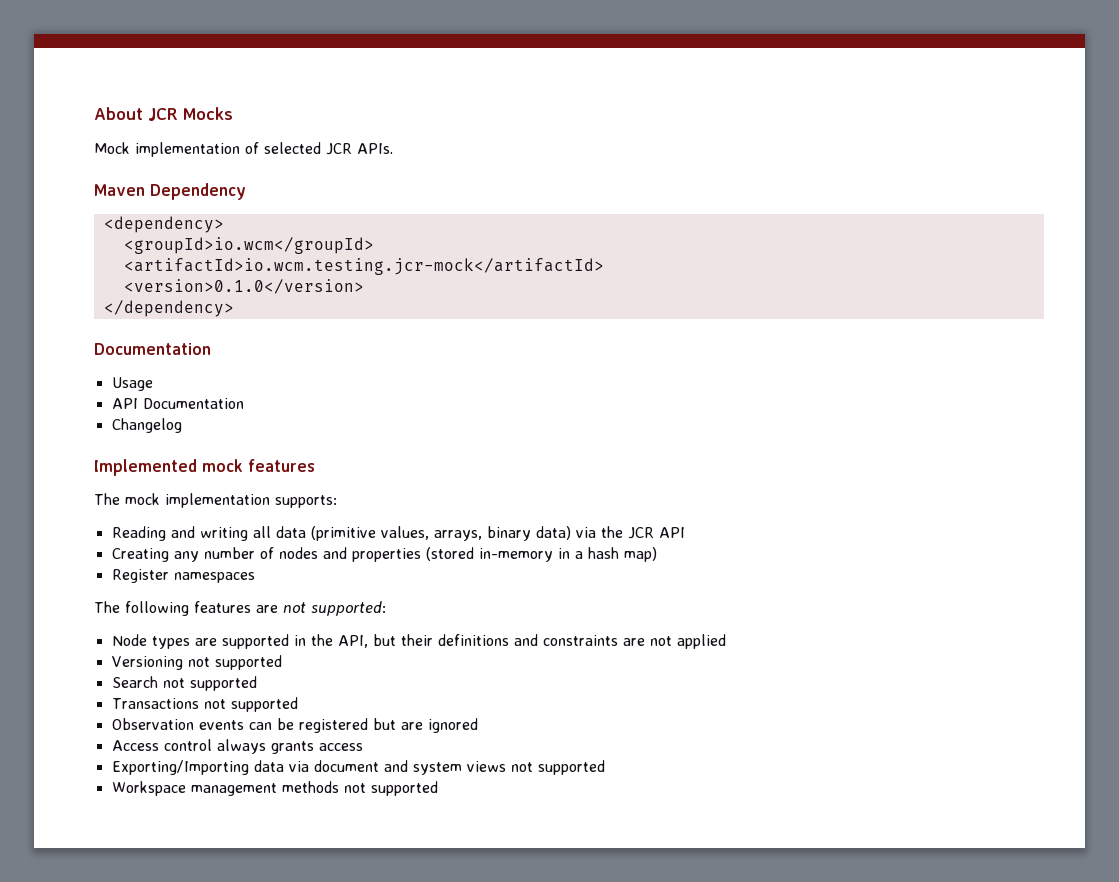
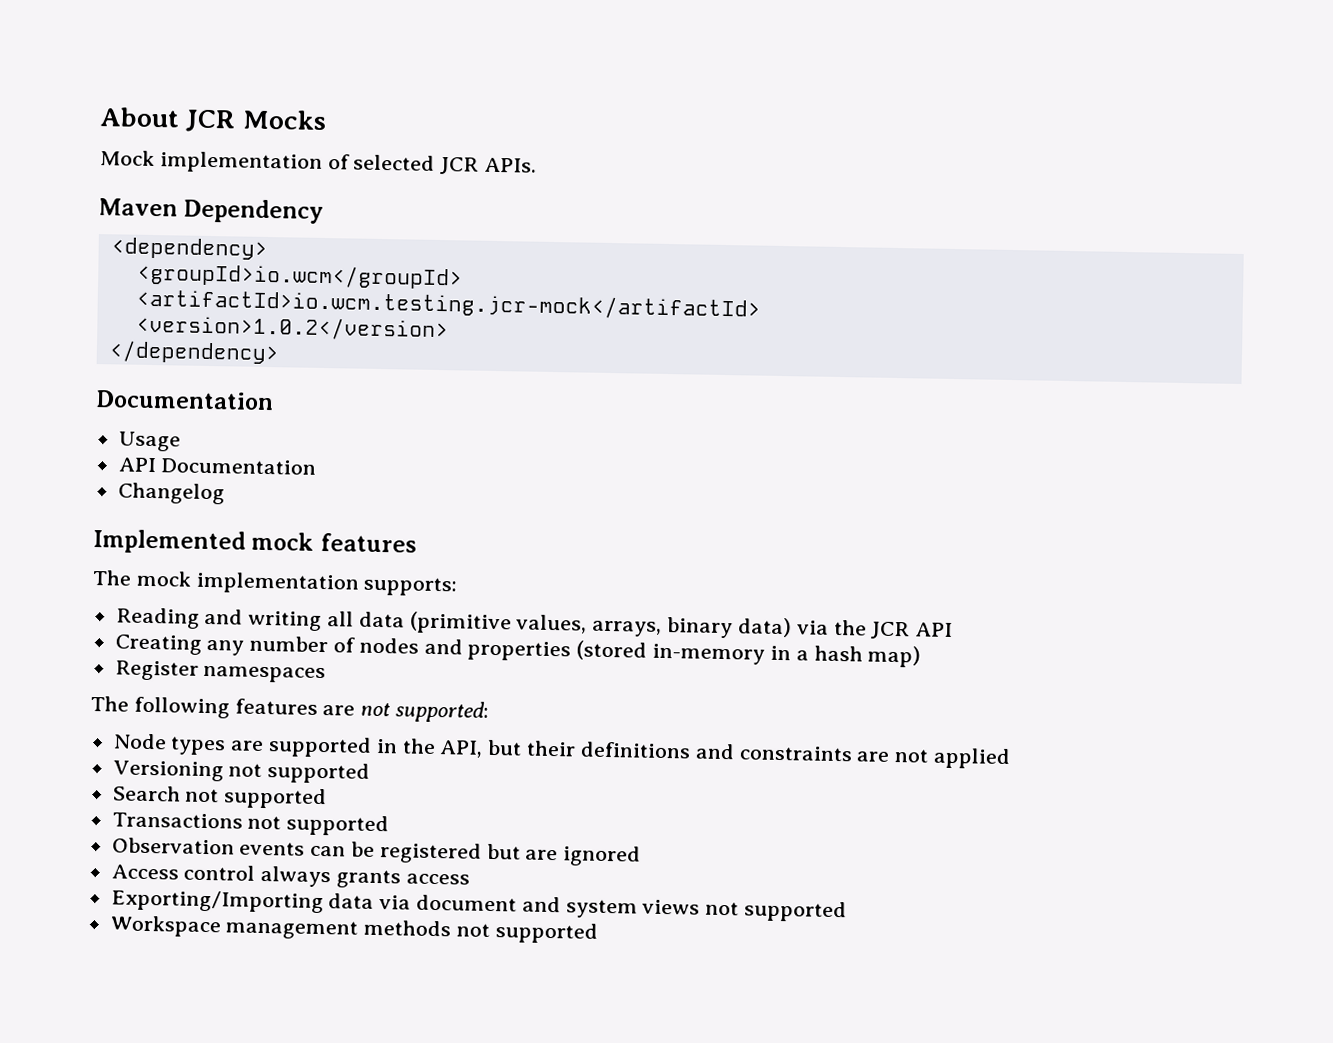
- <version>0.1.0</version>
+ <version>1.0.2</version>

